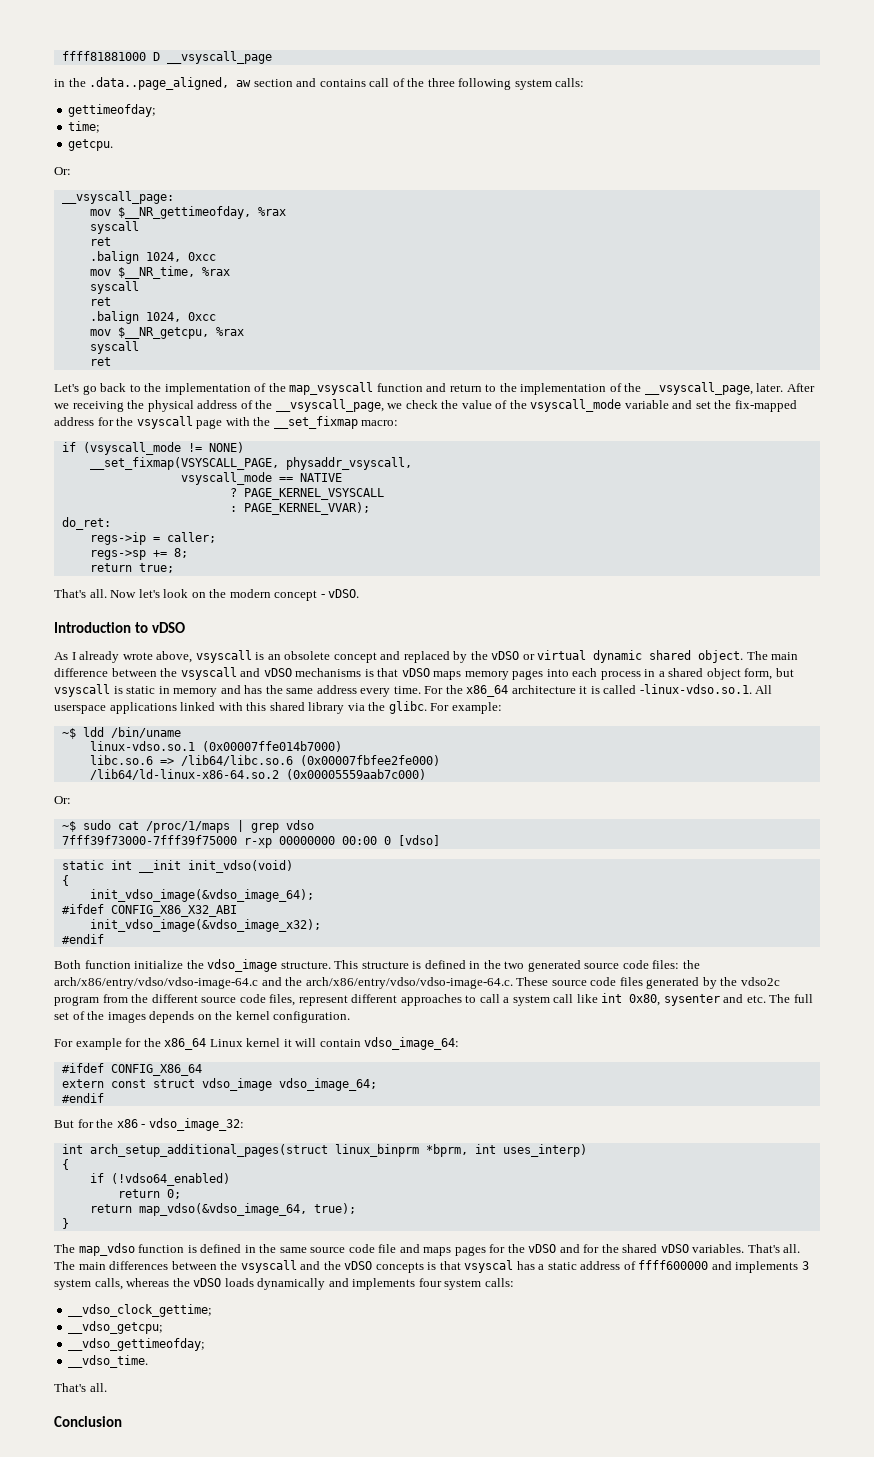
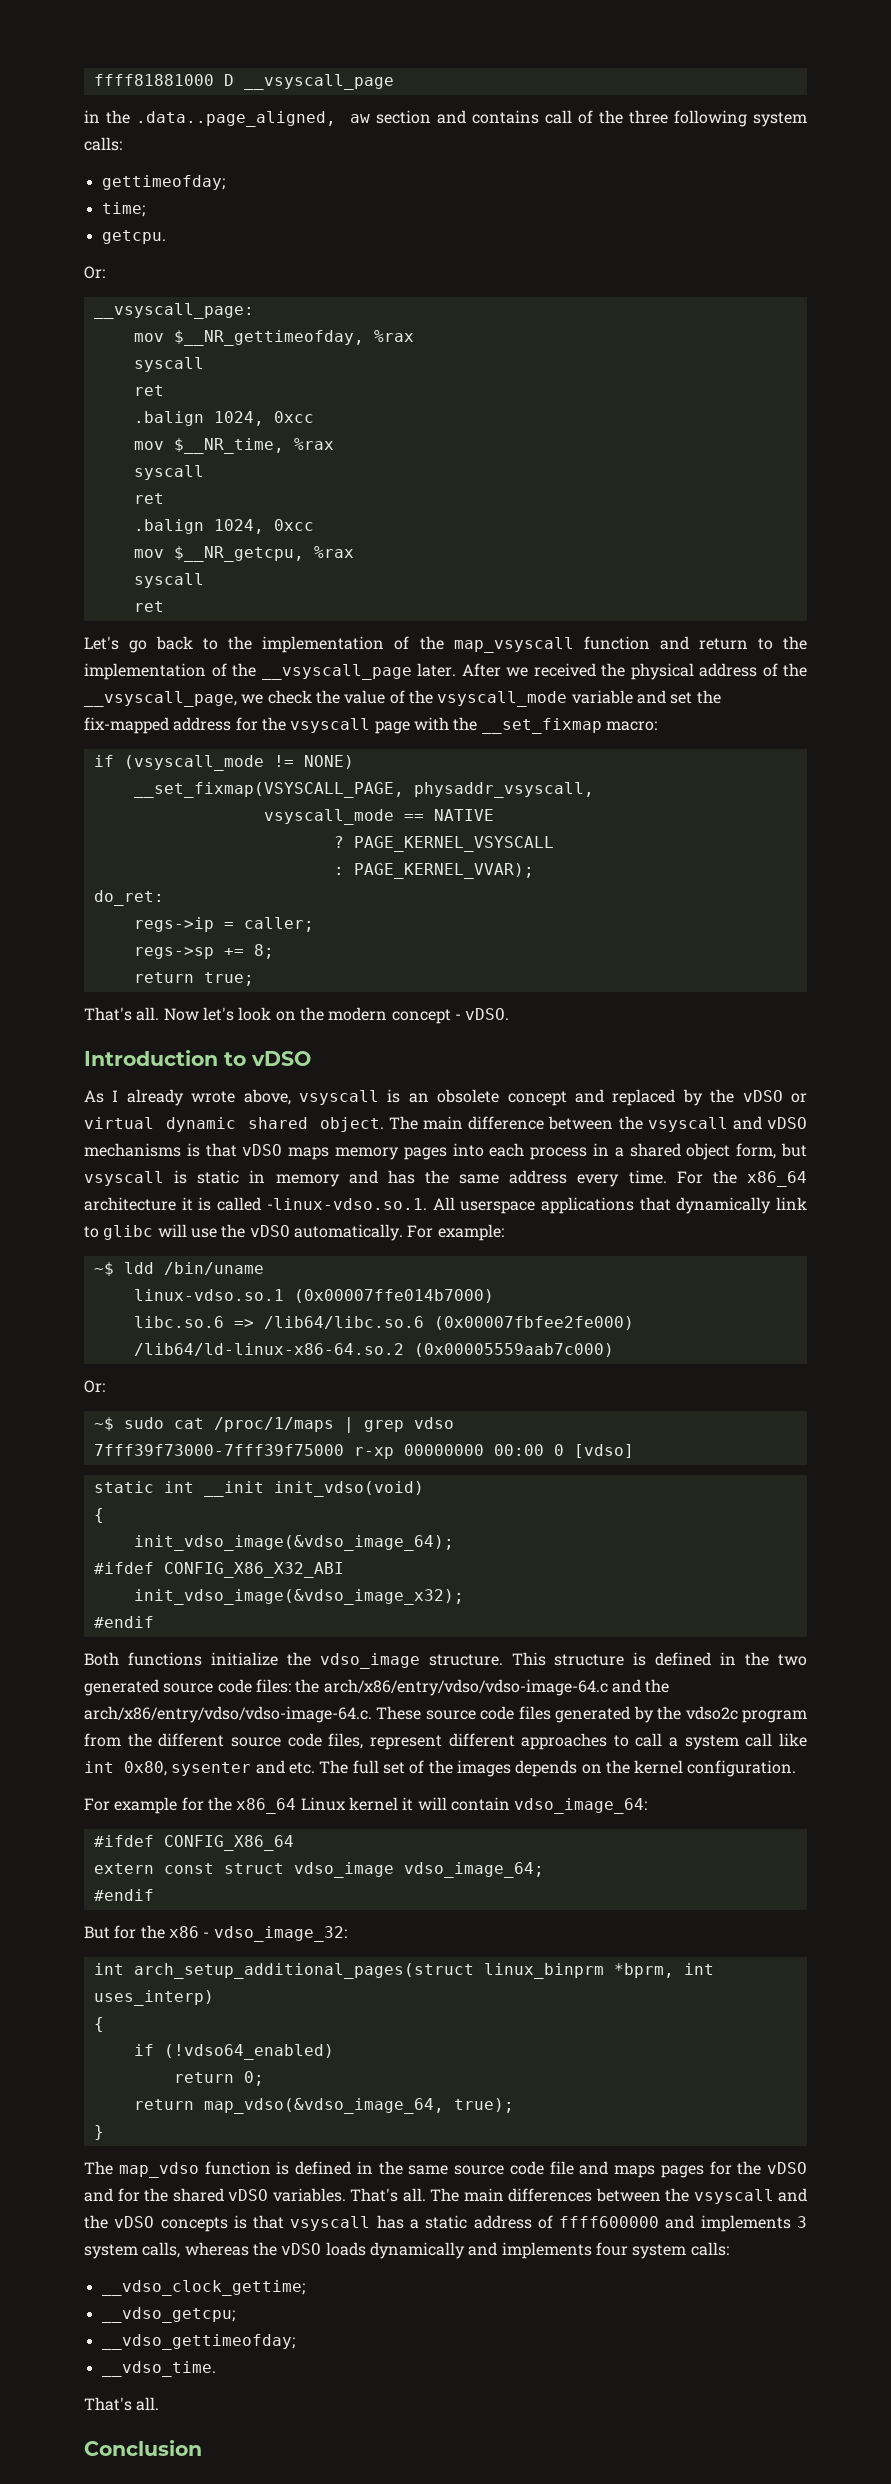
- Let's go back to the implementation of the map_vsyscall function and return to the implementation of the __vsyscall_page, later.
+ Let's go back to the implementation of the map_vsyscall function and return to the implementation of the __vsyscall_page later.
- After we receiving the physical address of the __vsyscall_page, we check the value of the vsyscall_mode variable and set the fix-mapped address for the vsyscall page with the __set_fixmap macro:
+ After we received the physical address of the __vsyscall_page, we check the value of the vsyscall_mode variable and set the fix-mapped address for the vsyscall page with the __set_fixmap macro:
- For the x86_64 architecture it is called -linux-vdso.so.1. All userspace applications linked with this shared library via the glibc.
+ For the x86_64 architecture it is called -linux-vdso.so.1. All userspace applications that dynamically link to glibc will use the vDSO automatically.
- Both function initialize the vdso_image structure.
+ Both functions initialize the vdso_image structure.
- The main differences between the vsyscall and the vDSO concepts is that vsyscal has a static address of ffff600000 and implements 3 system calls, whereas the vDSO loads dynamically and implements four system calls:
+ The main differences between the vsyscall and the vDSO concepts is that vsyscall has a static address of ffff600000 and implements 3 system calls, whereas the vDSO loads dynamically and implements four system calls:

